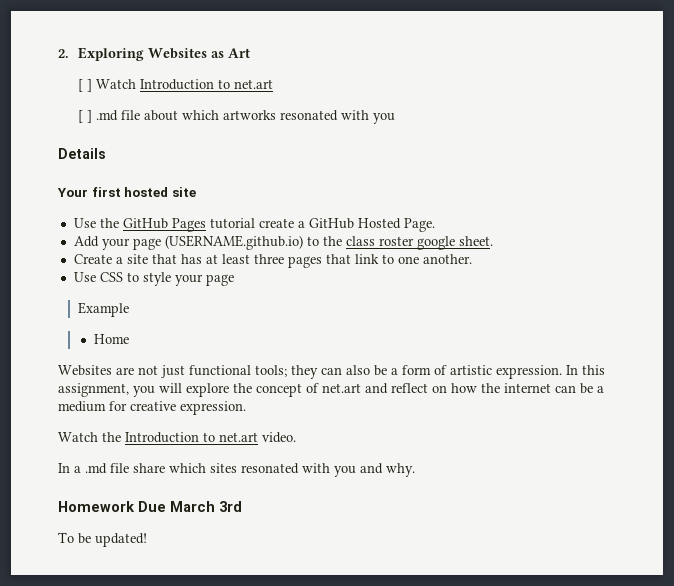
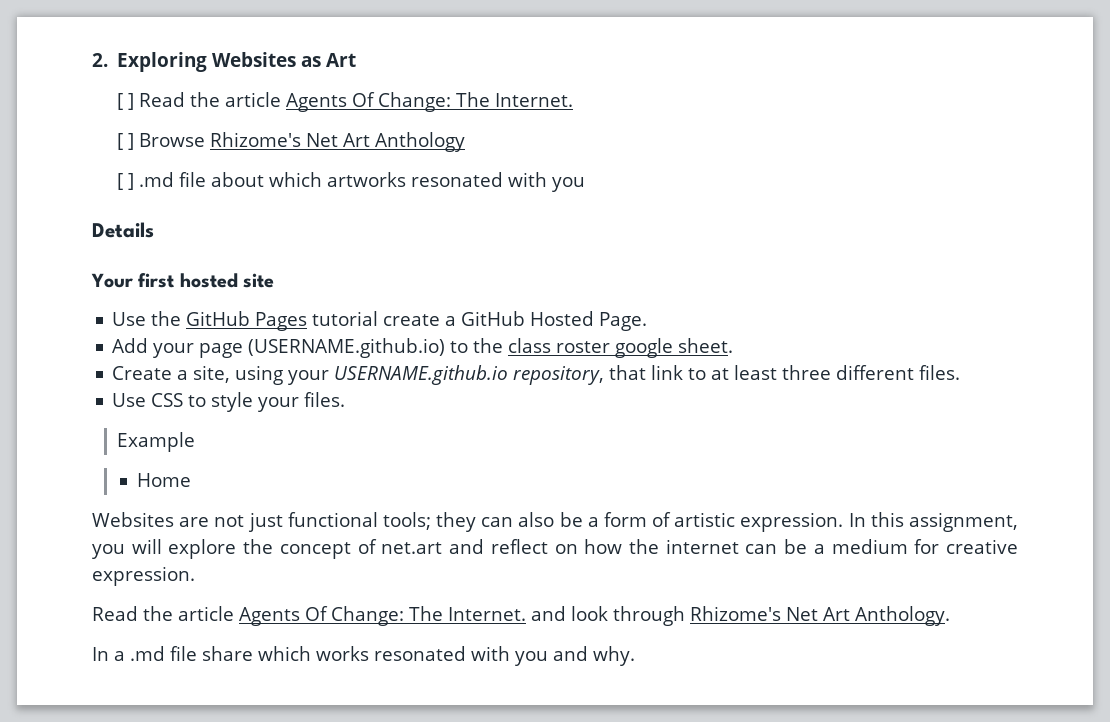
- [ ] Watch Introduction to net.art
+ [ ] Read the article Agents Of Change: The Internet.
+ [ ] Browse Rhizome's Net Art Anthology
- Create a site that has at least three pages that link to one another.
+ Create a site, using your USERNAME.github.io repository, that link to at least three different files.
- Use CSS to style your page
+ Use CSS to style your files.
- Watch the Introduction to net.art video.
+ Read the article Agents Of Change: The Internet. and look through Rhizome's Net Art Anthology.
- In a .md file share which sites resonated with you and why.
+ In a .md file share which works resonated with you and why.
- Homework Due March 3rd
- To be updated!

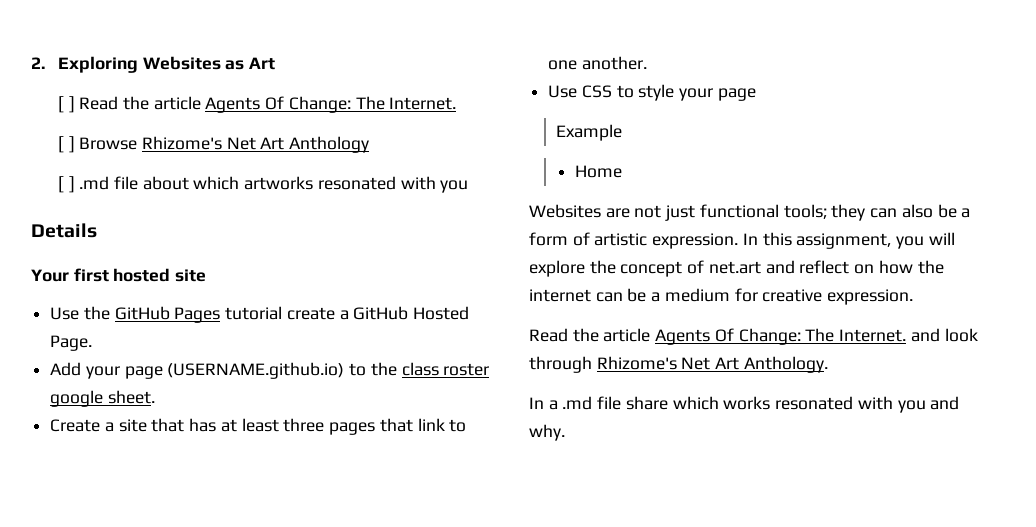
- Create a site, using your USERNAME.github.io repository, that link to at least three different files.
+ Create a site that has at least three pages that link to one another.
- Use CSS to style your files.
+ Use CSS to style your page

